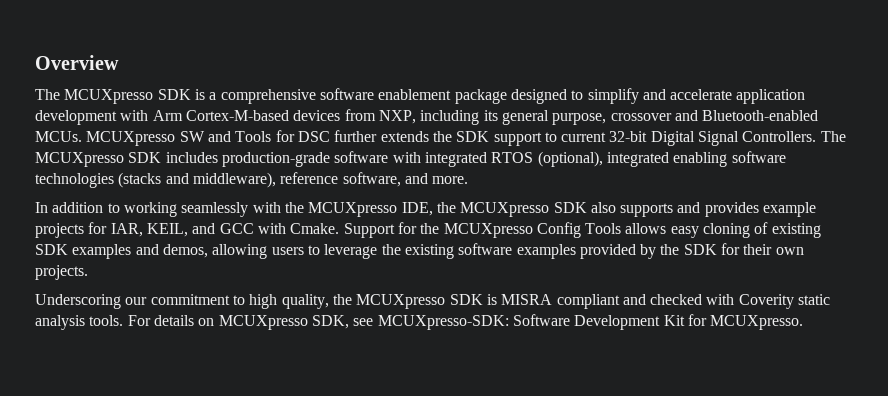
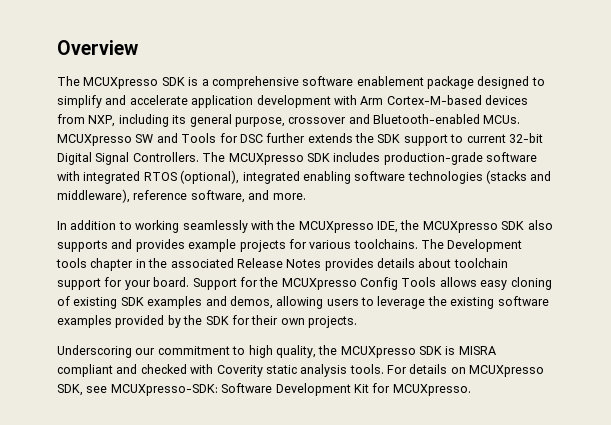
- In addition to working seamlessly with the MCUXpresso IDE, the MCUXpresso SDK also supports and provides example projects for IAR, KEIL, and GCC with Cmake.
+ In addition to working seamlessly with the MCUXpresso IDE, the MCUXpresso SDK also supports and provides example projects for various toolchains. The Development tools chapter in the associated Release Notes provides details about toolchain support for your board.

